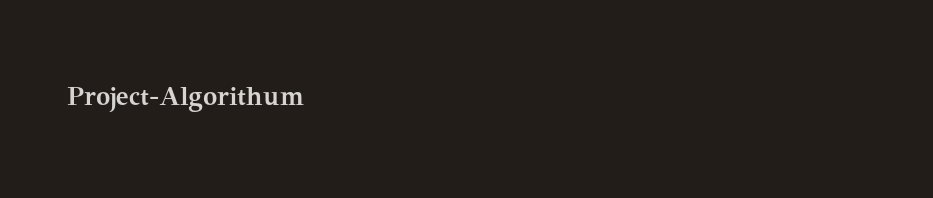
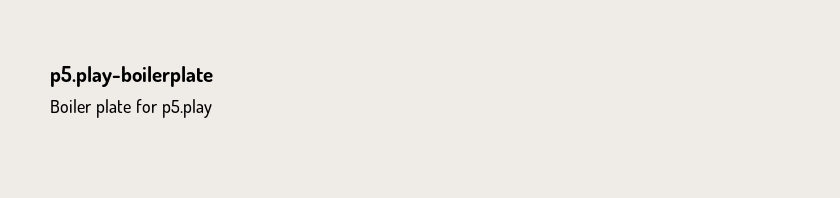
- Project-Algorithum
+ p5.play-boilerplate
+ Boiler plate for p5.play

